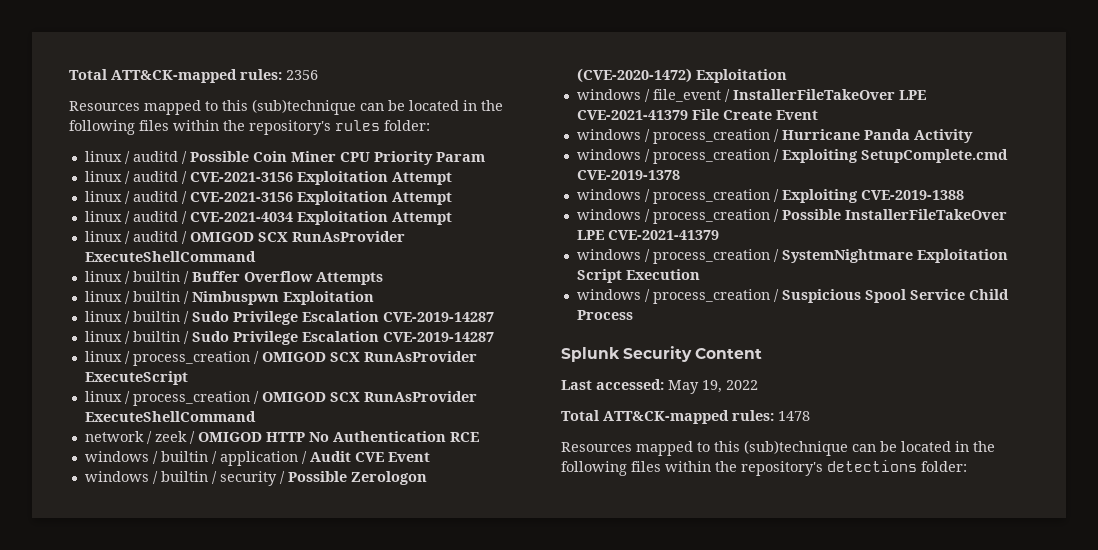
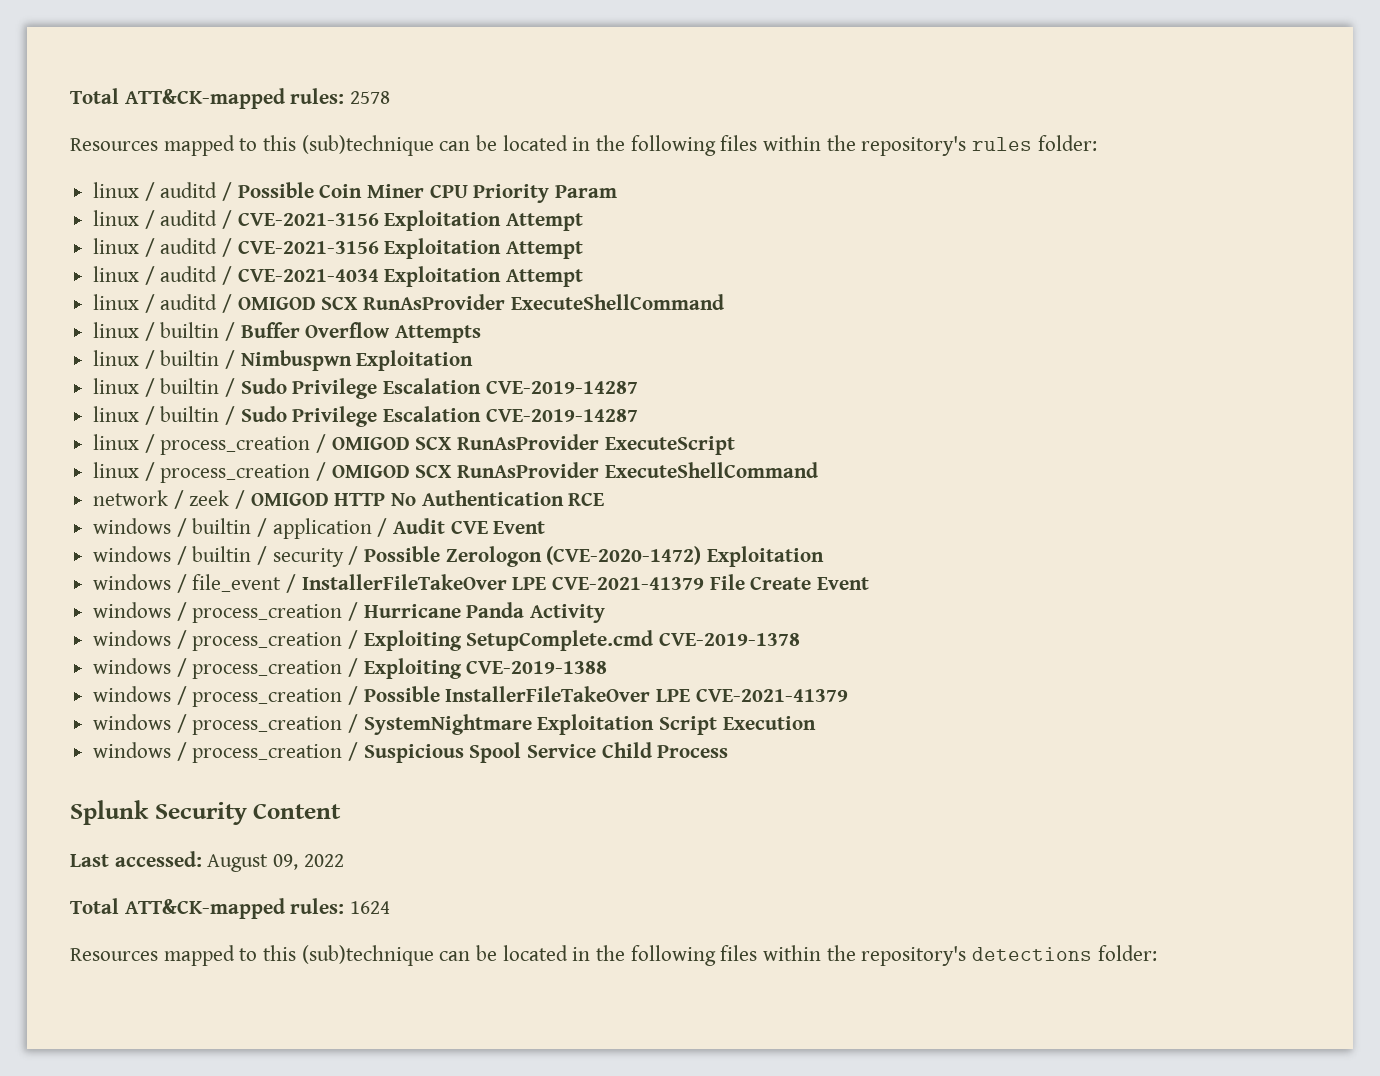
- Total ATT&CK-mapped rules: 2356
+ Total ATT&CK-mapped rules: 2578
- Last accessed: May 19, 2022
+ Last accessed: August 09, 2022
- Total ATT&CK-mapped rules: 1478
+ Total ATT&CK-mapped rules: 1624

